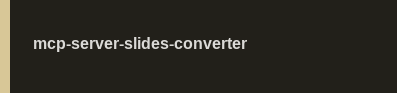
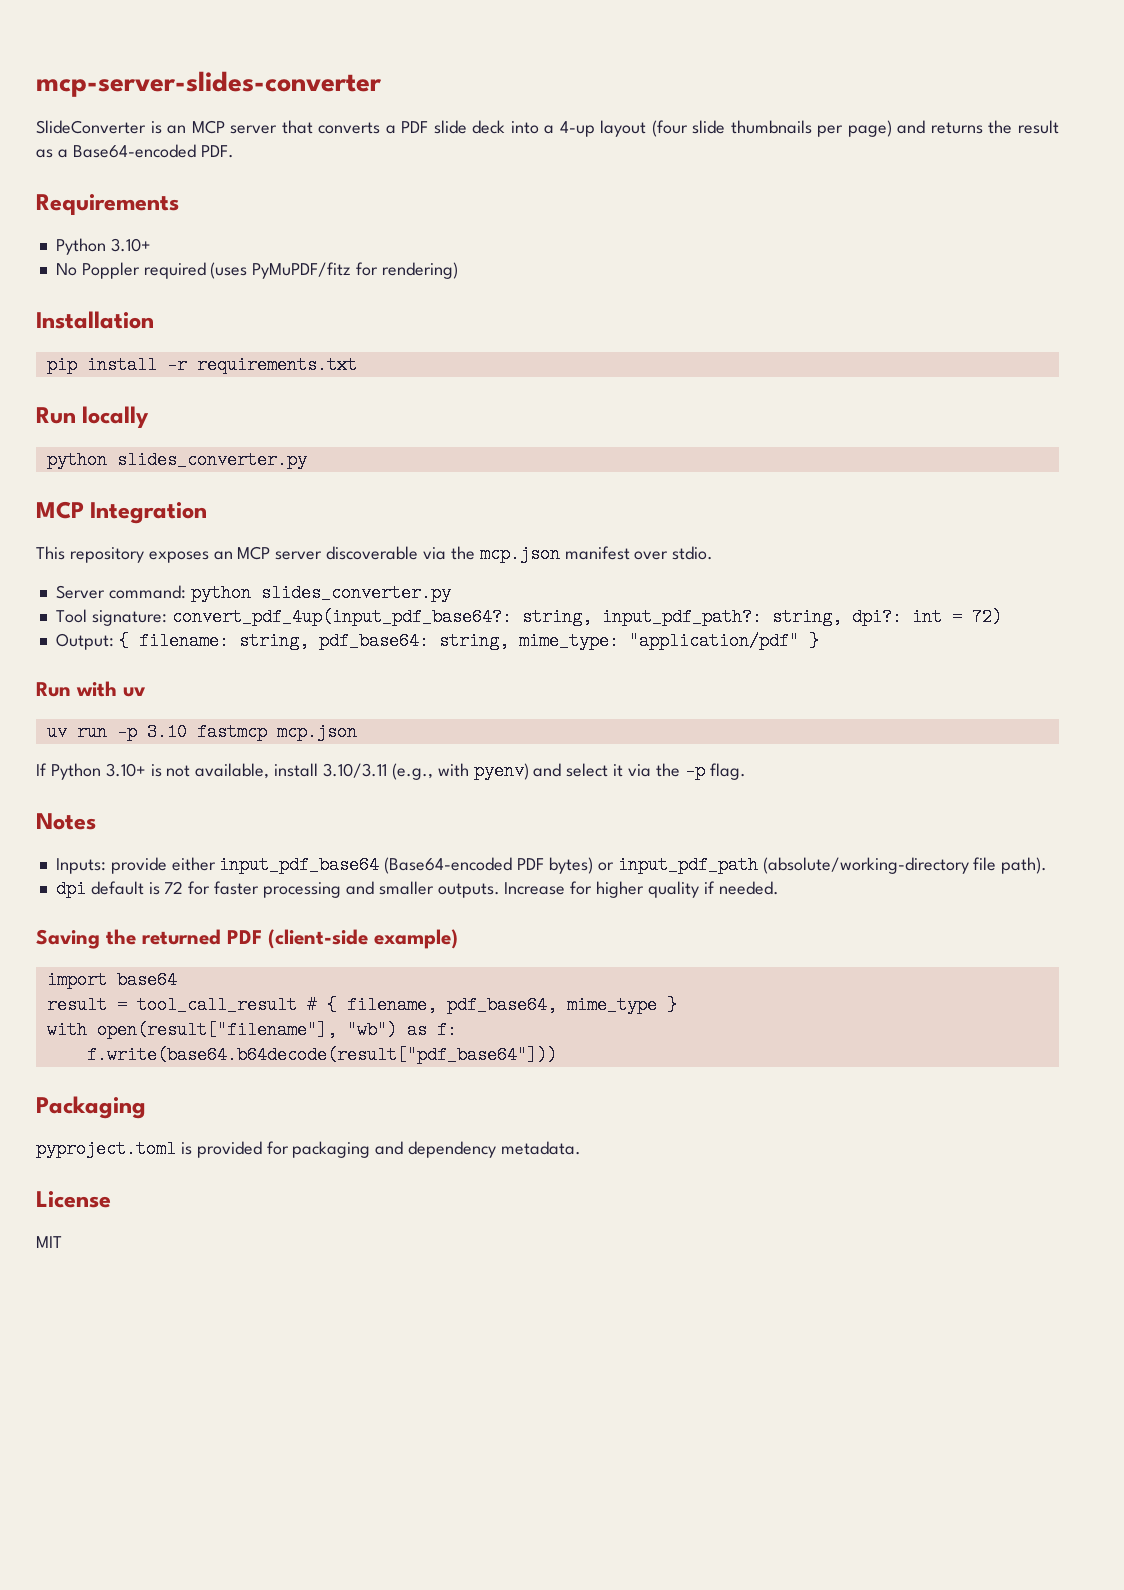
+ SlideConverter is an MCP server that converts a PDF slide deck into a 4-up layout (four slide thumbnails per page) and returns the result as a Base64-encoded PDF.
+ Requirements
+ Python 3.10+
+ No Poppler required (uses PyMuPDF/fitz for rendering)
+ Installation
+ pip install -r requirements.txt
+ Run locally
+ python slides_converter.py
+ MCP Integration
+ This repository exposes an MCP server discoverable via the mcp.json manifest over stdio.
+ Server command: python slides_converter.py
+ Tool signature: convert_pdf_4up(input_pdf_base64?: string, input_pdf_path?: string, dpi?: int = 72)
+ Output: { filename: string, pdf_base64: string, mime_type: "application/pdf" }
+ Run with uv
+ uv run -p 3.10 fastmcp mcp.json
+ If Python 3.10+ is not available, install 3.10/3.11 (e.g., with pyenv) and select it via the -p flag.
+ Notes
+ Inputs: provide either input_pdf_base64 (Base64-encoded PDF bytes) or input_pdf_path (absolute/working-directory file path).
+ dpi default is 72 for faster processing and smaller outputs. Increase for higher quality if needed.
+ Saving the returned PDF (client-side example)
+ import base64
+ result = tool_call_result # { filename, pdf_base64, mime_type }
+ with open(result["filename"], "wb") as f:
+ f.write(base64.b64decode(result["pdf_base64"]))
+ Packaging
+ pyproject.toml is provided for packaging and dependency metadata.
+ License
+ MIT

